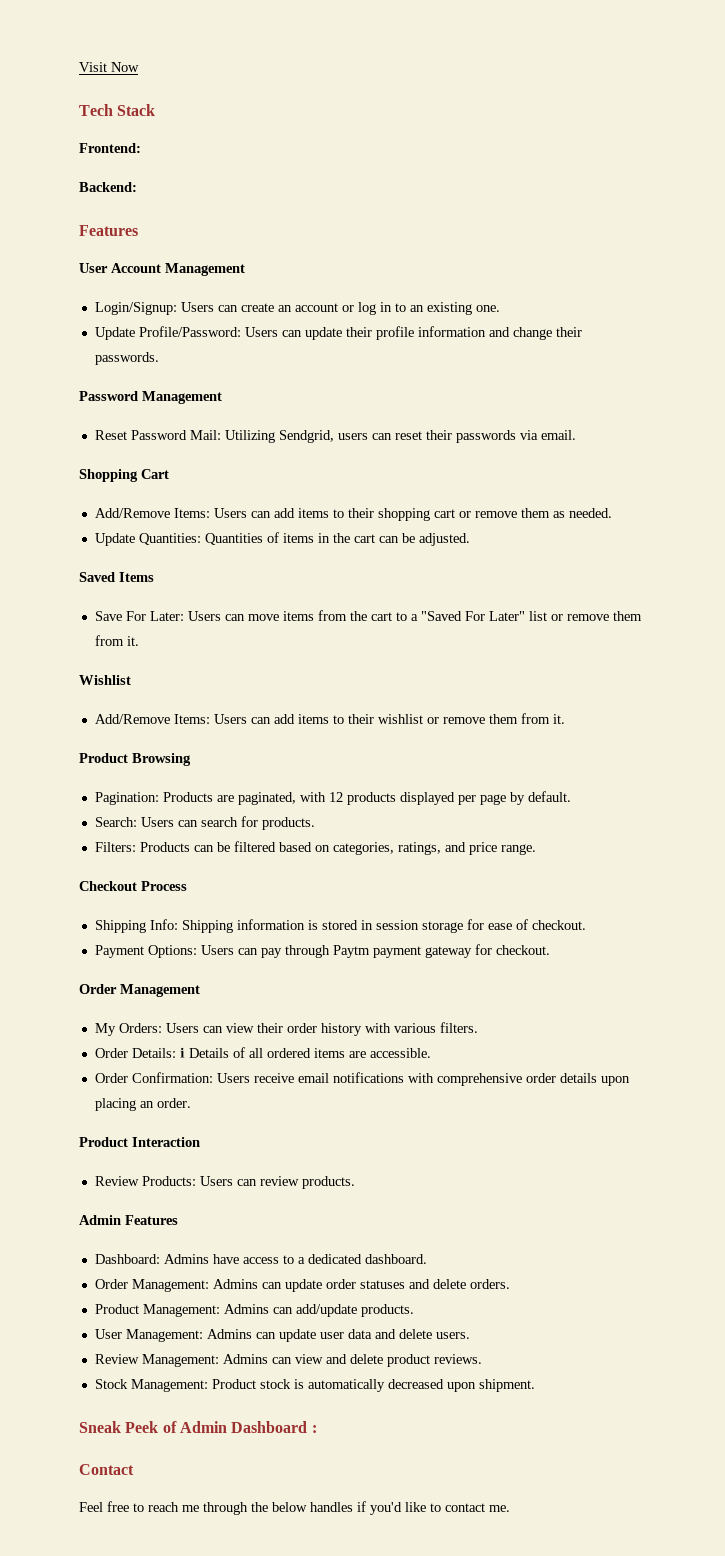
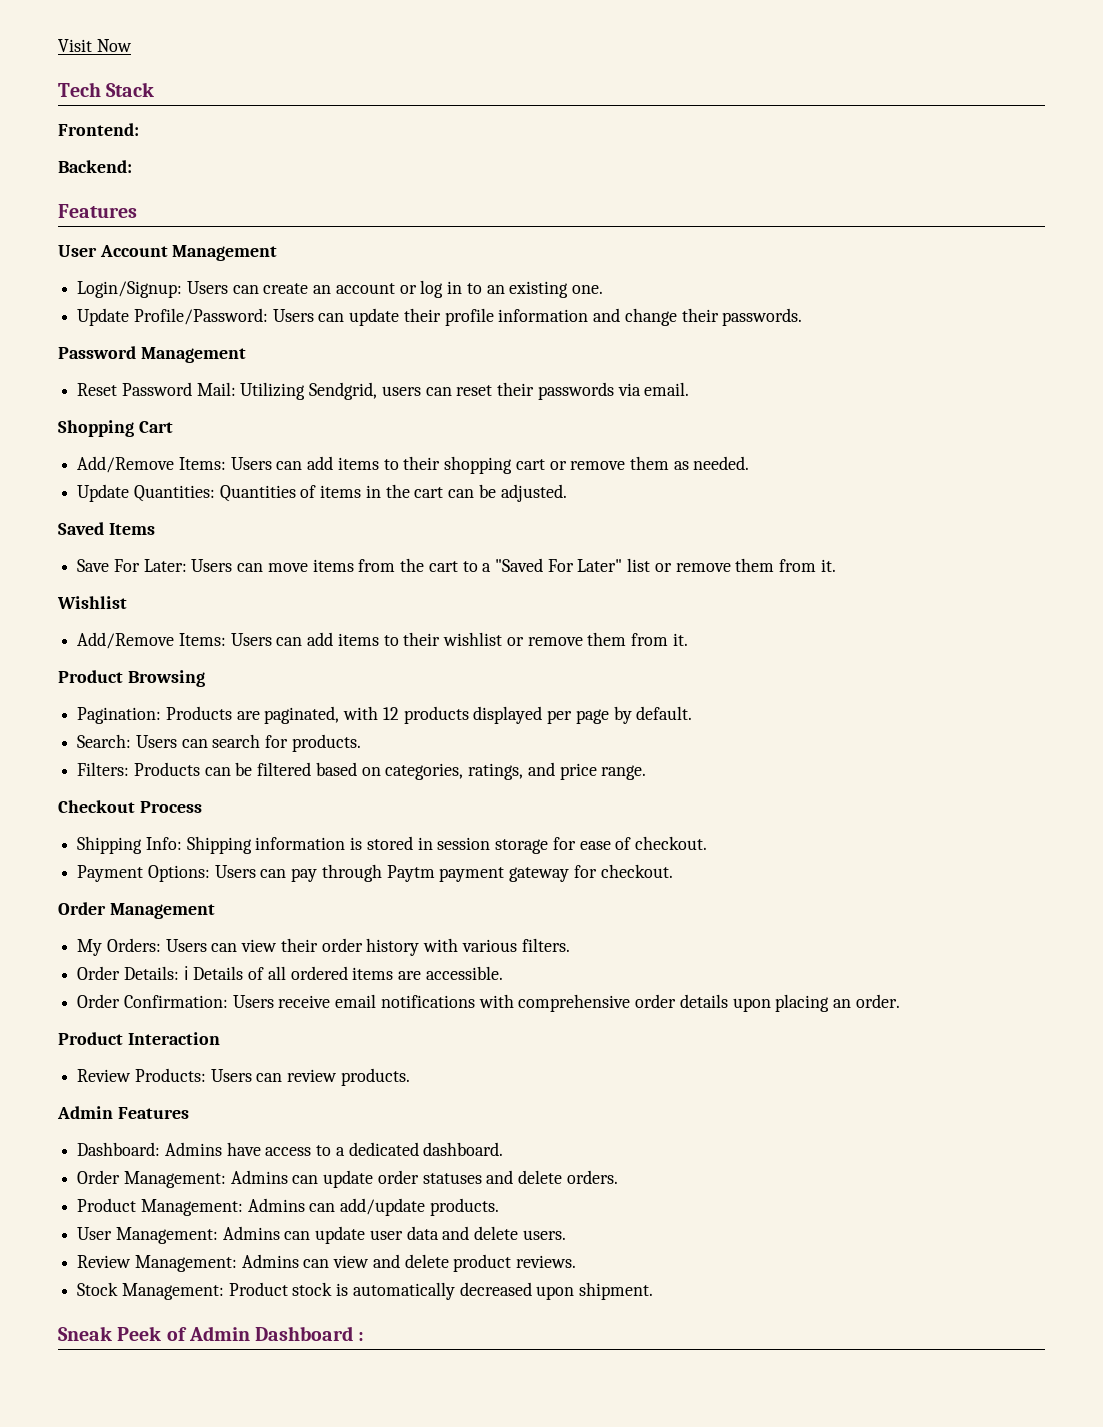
- Contact
- Feel free to reach me through the below handles if you'd like to contact me.

